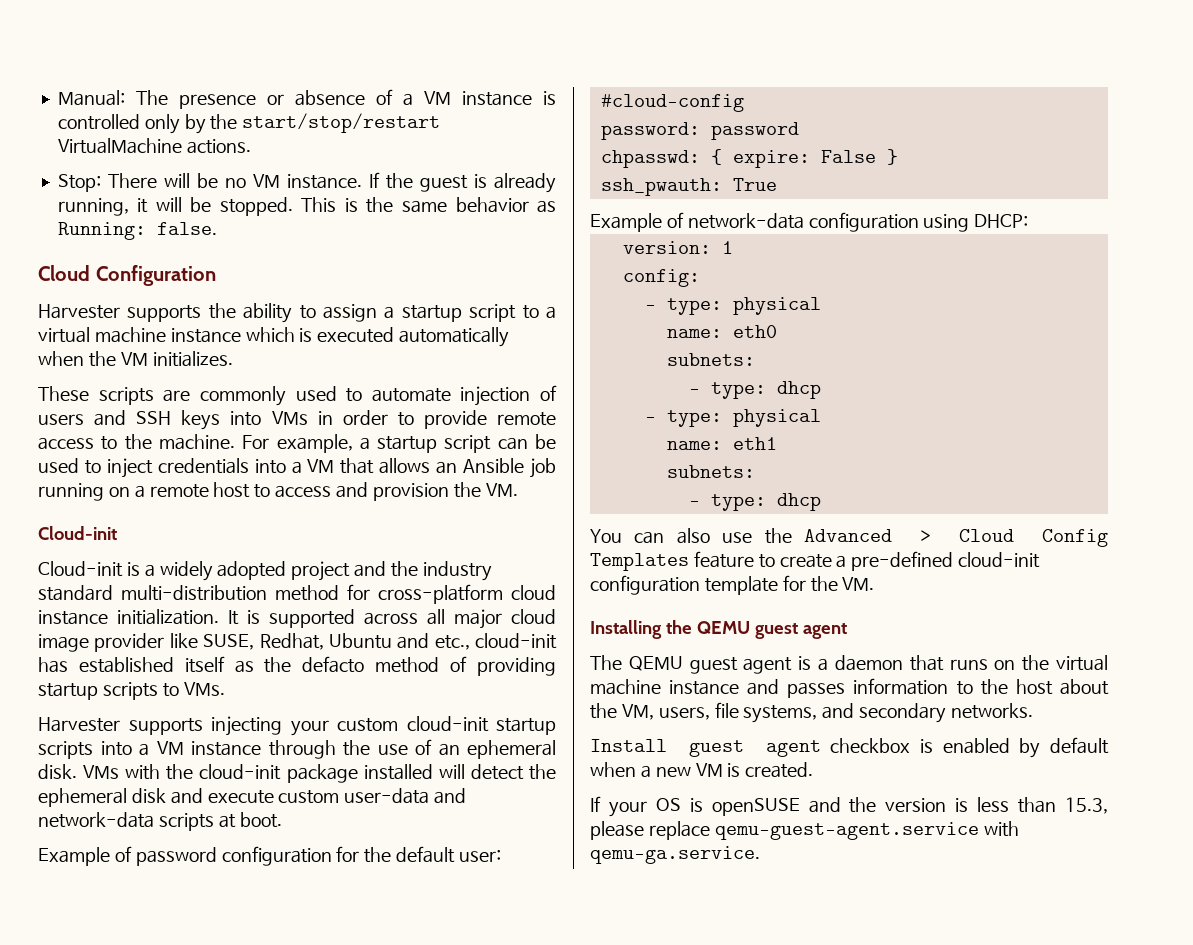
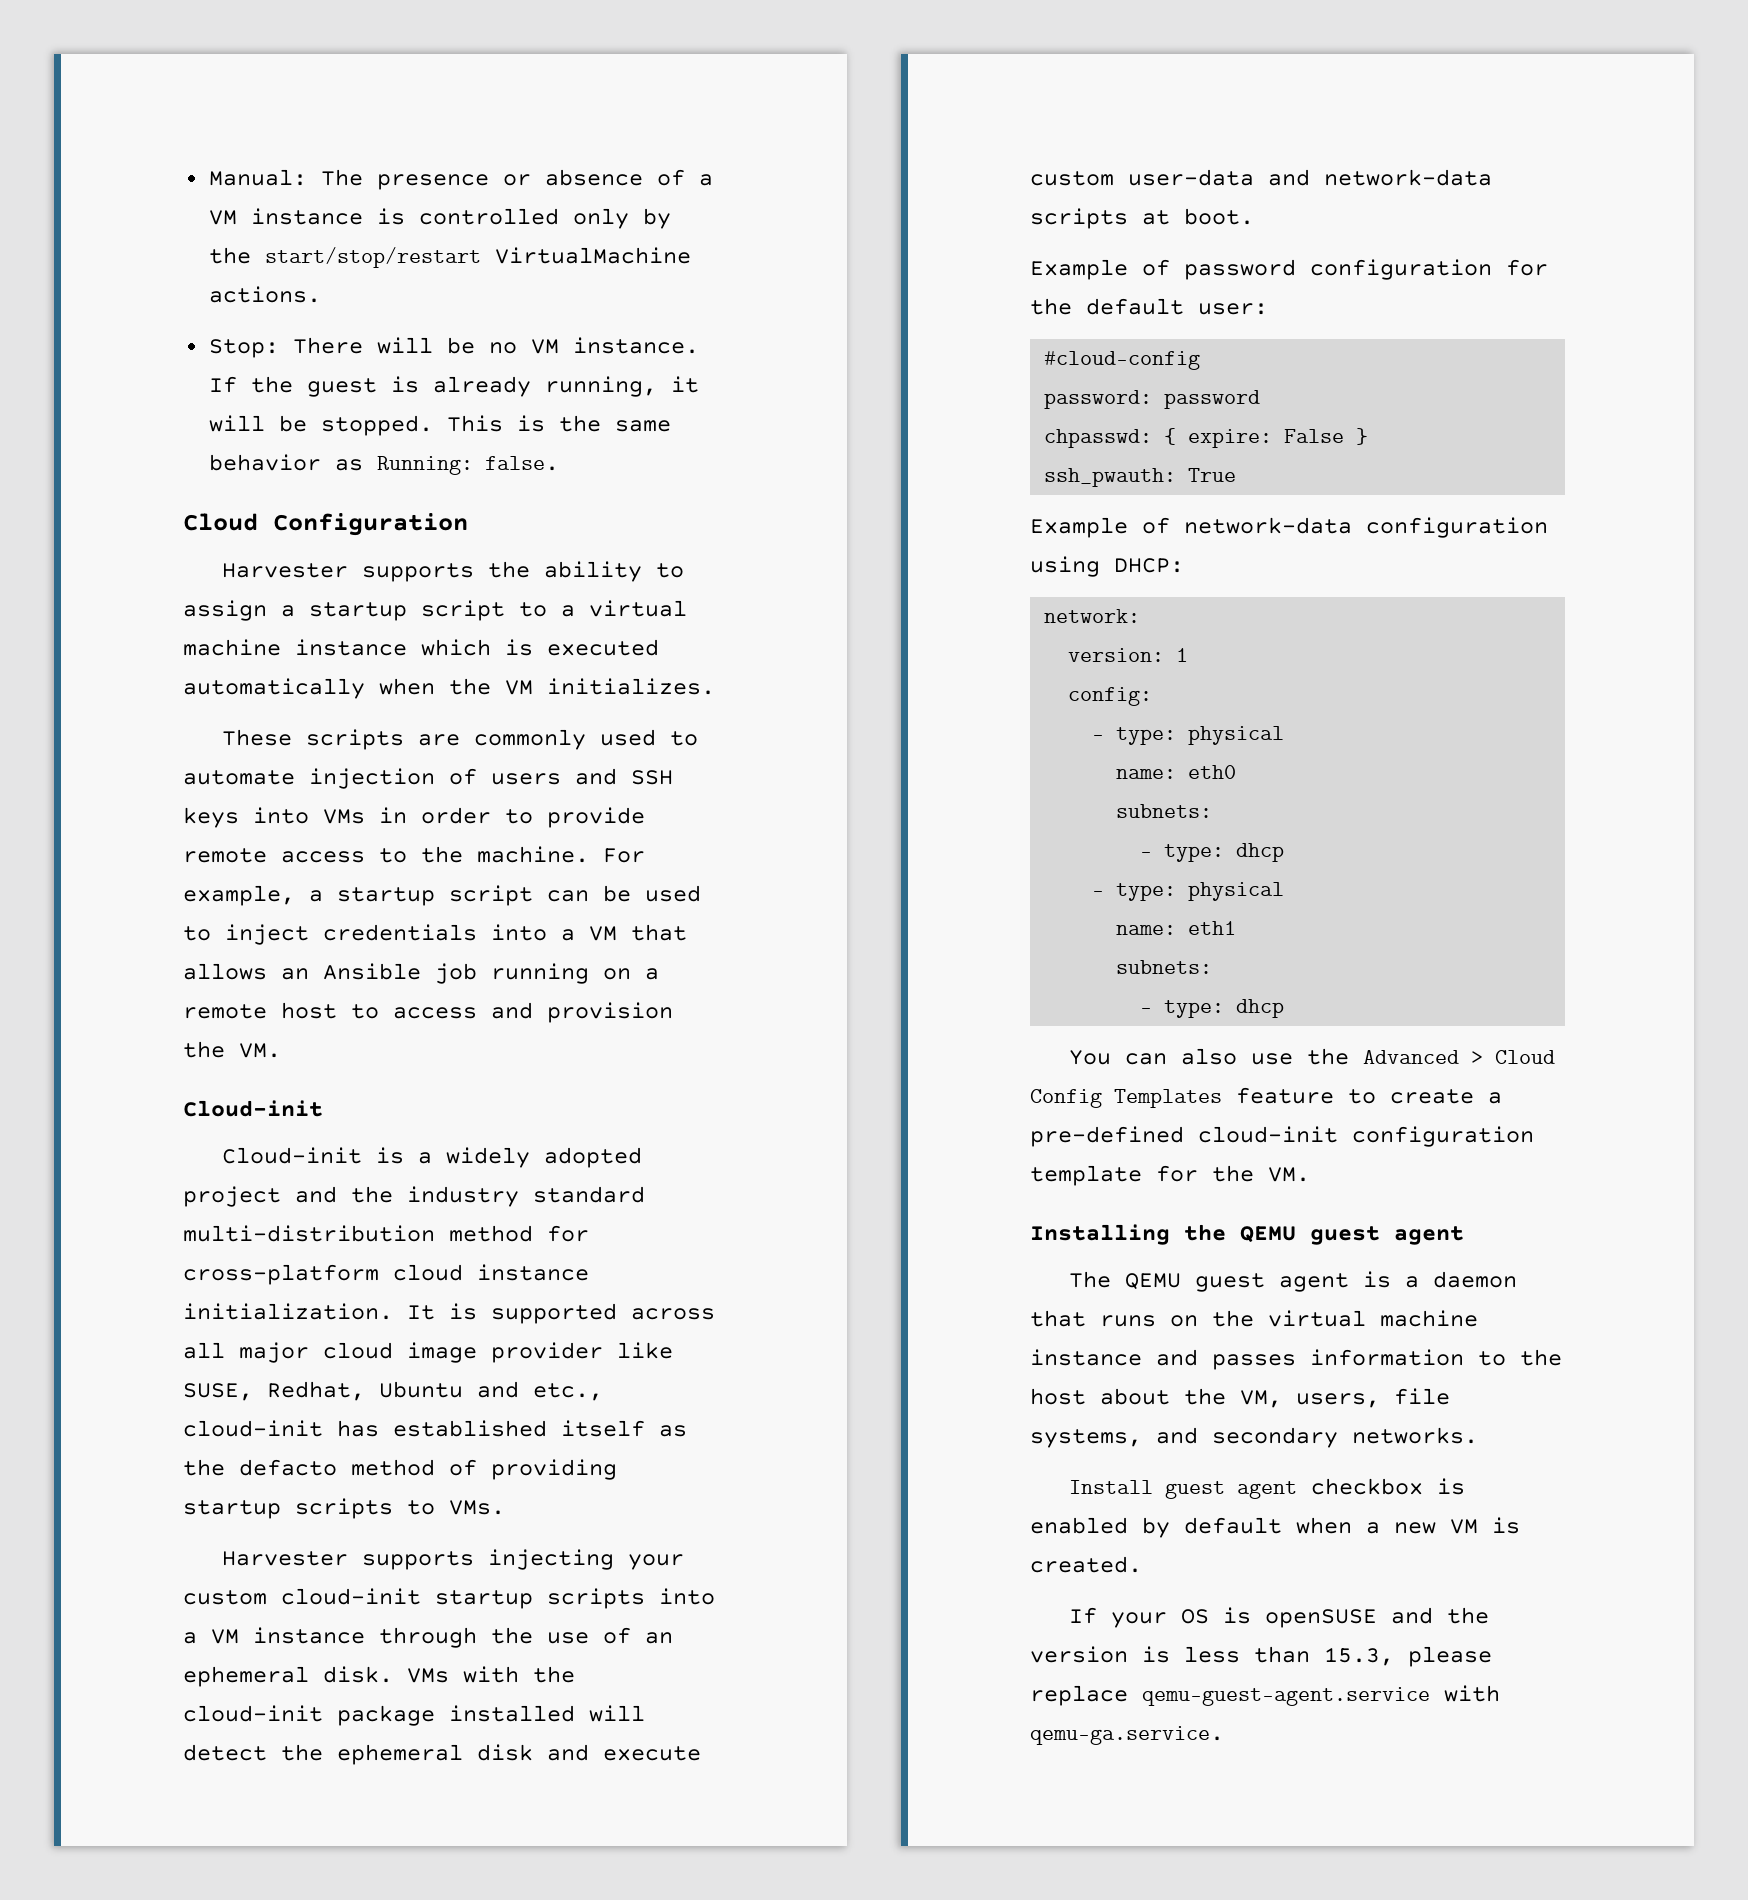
+ network:

